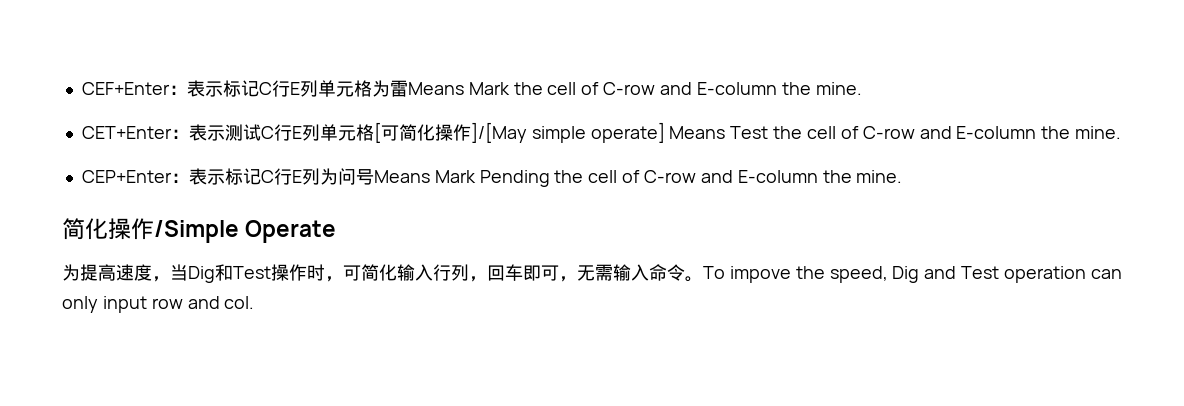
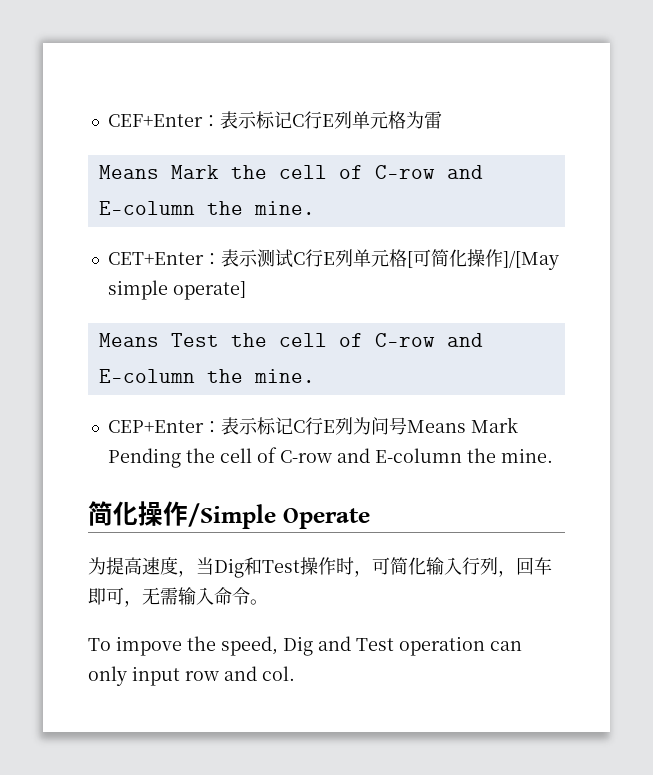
- CEF+Enter：表示标记C行E列单元格为雷Means Mark the cell of C-row and E-column the mine.
+ CEF+Enter：表示标记C行E列单元格为雷
+ Means Mark the cell of C-row and E-column the mine.
- CET+Enter：表示测试C行E列单元格[可简化操作]/[May simple operate] Means Test the cell of C-row and E-column the mine.
+ CET+Enter：表示测试C行E列单元格[可简化操作]/[May simple operate]
+ Means Test the cell of C-row and E-column the mine.
- 为提高速度，当Dig和Test操作时，可简化输入行列，回车即可，无需输入命令。To impove the speed, Dig and Test operation can only input row and col.
+ 为提高速度，当Dig和Test操作时，可简化输入行列，回车即可，无需输入命令。
+ To impove the speed, Dig and Test operation can only input row and col.

